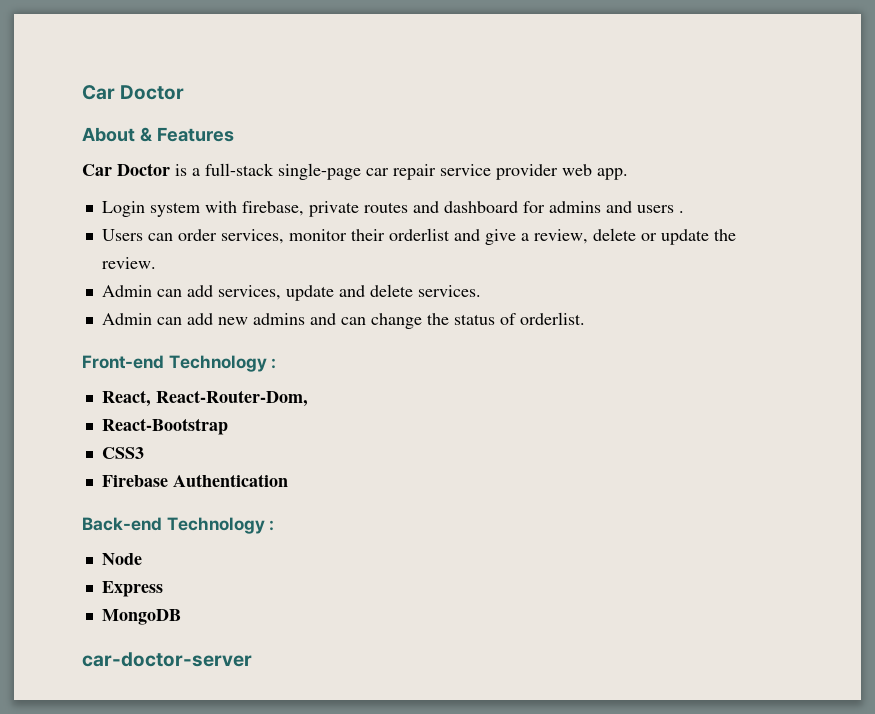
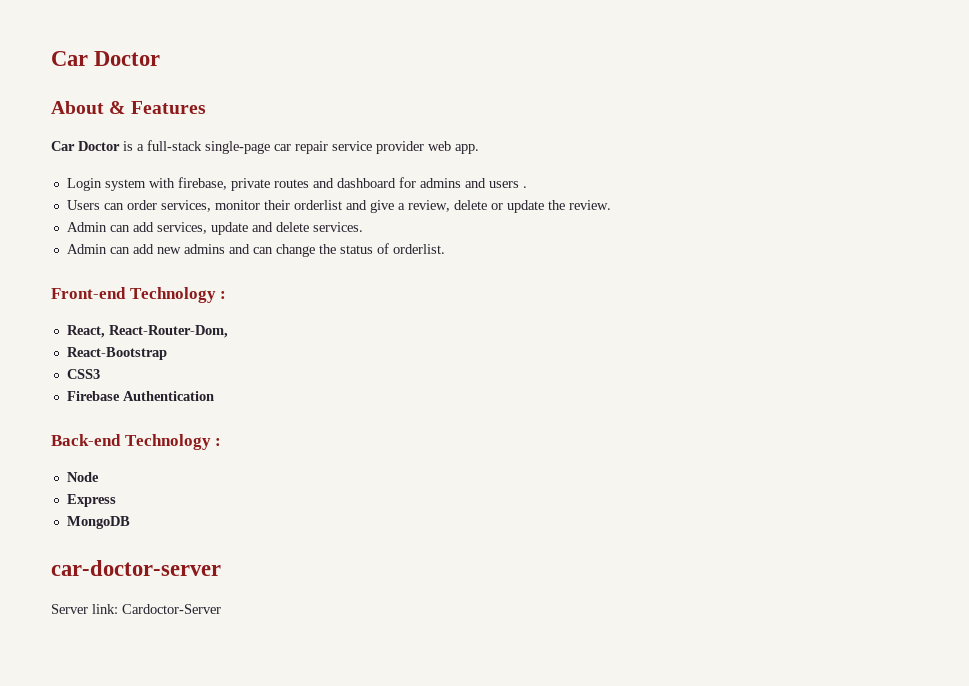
+ Server link: Cardoctor-Server

